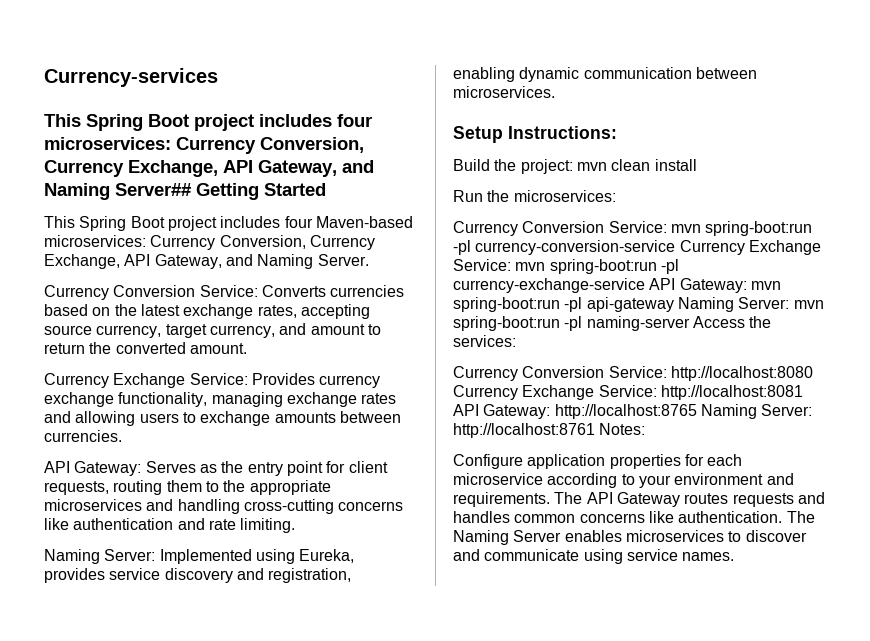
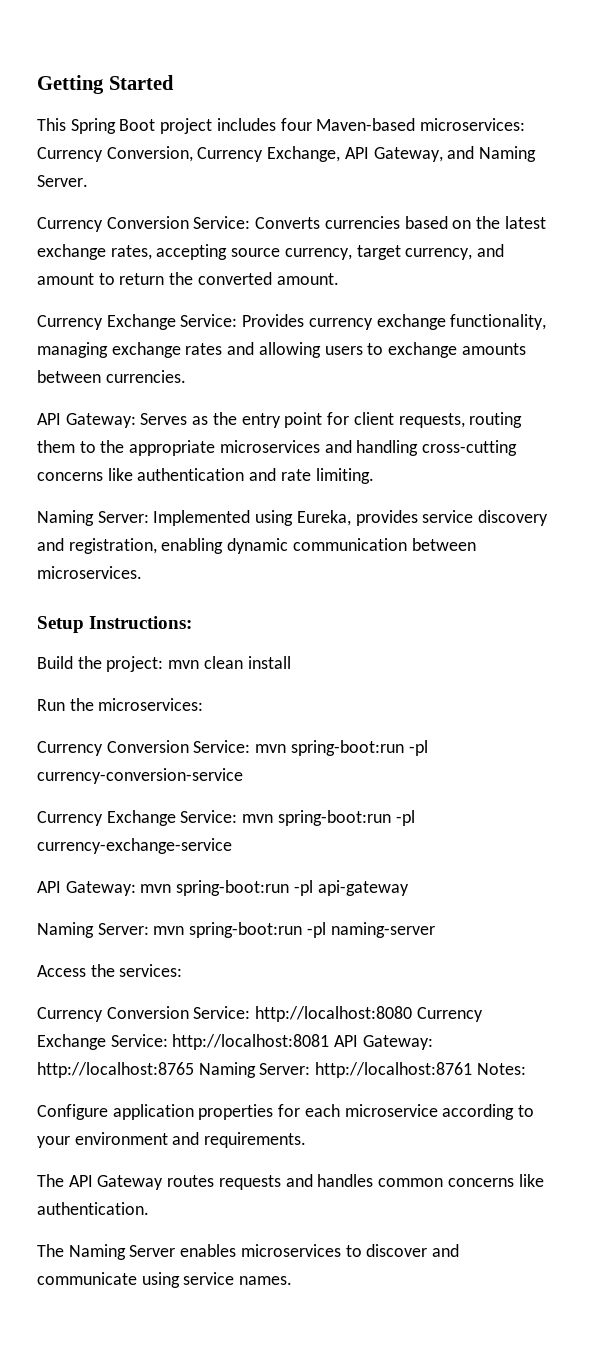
- Currency-services
- This Spring Boot project includes four microservices: Currency Conversion, Currency Exchange, API Gateway, and Naming Server## Getting Started
+ Getting Started
- Currency Conversion Service: mvn spring-boot:run -pl currency-conversion-service Currency Exchange Service: mvn spring-boot:run -pl currency-exchange-service API Gateway: mvn spring-boot:run -pl api-gateway Naming Server: mvn spring-boot:run -pl naming-server Access the services:
+ Currency Conversion Service: mvn spring-boot:run -pl currency-conversion-service
+ Currency Exchange Service: mvn spring-boot:run -pl currency-exchange-service
+ API Gateway: mvn spring-boot:run -pl api-gateway
+ Naming Server: mvn spring-boot:run -pl naming-server
+ Access the services:
- Configure application properties for each microservice according to your environment and requirements. The API Gateway routes requests and handles common concerns like authentication. The Naming Server enables microservices to discover and communicate using service names.
+ Configure application properties for each microservice according to your environment and requirements.
+ The API Gateway routes requests and handles common concerns like authentication.
+ The Naming Server enables microservices to discover and communicate using service names.

